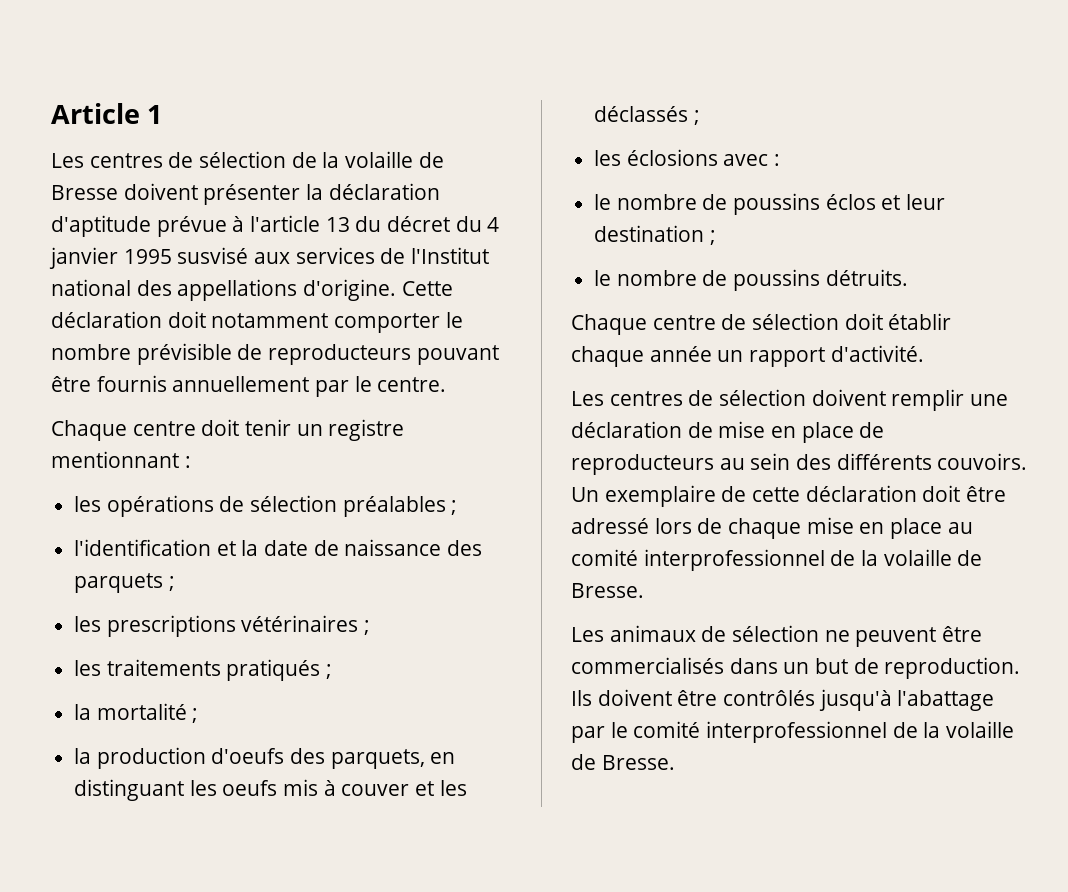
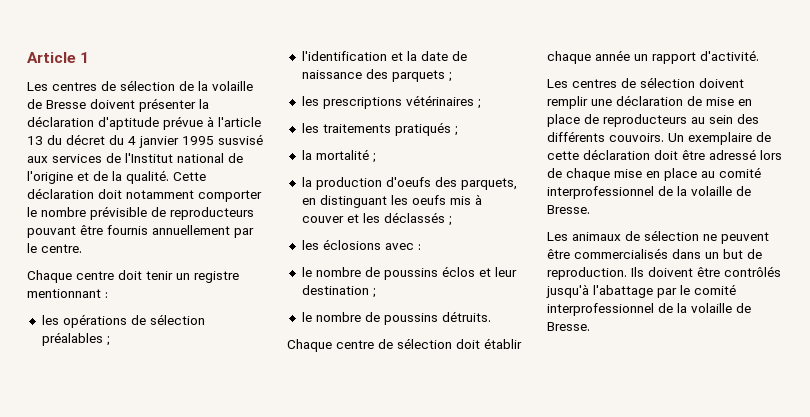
- Les centres de sélection de la volaille de Bresse doivent présenter la déclaration d'aptitude prévue à l'article 13 du décret du 4 janvier 1995 susvisé aux services de l'Institut national des appellations d'origine.
+ Les centres de sélection de la volaille de Bresse doivent présenter la déclaration d'aptitude prévue à l'article 13 du décret du 4 janvier 1995 susvisé aux services de l'Institut national de l'origine et de la qualité.

